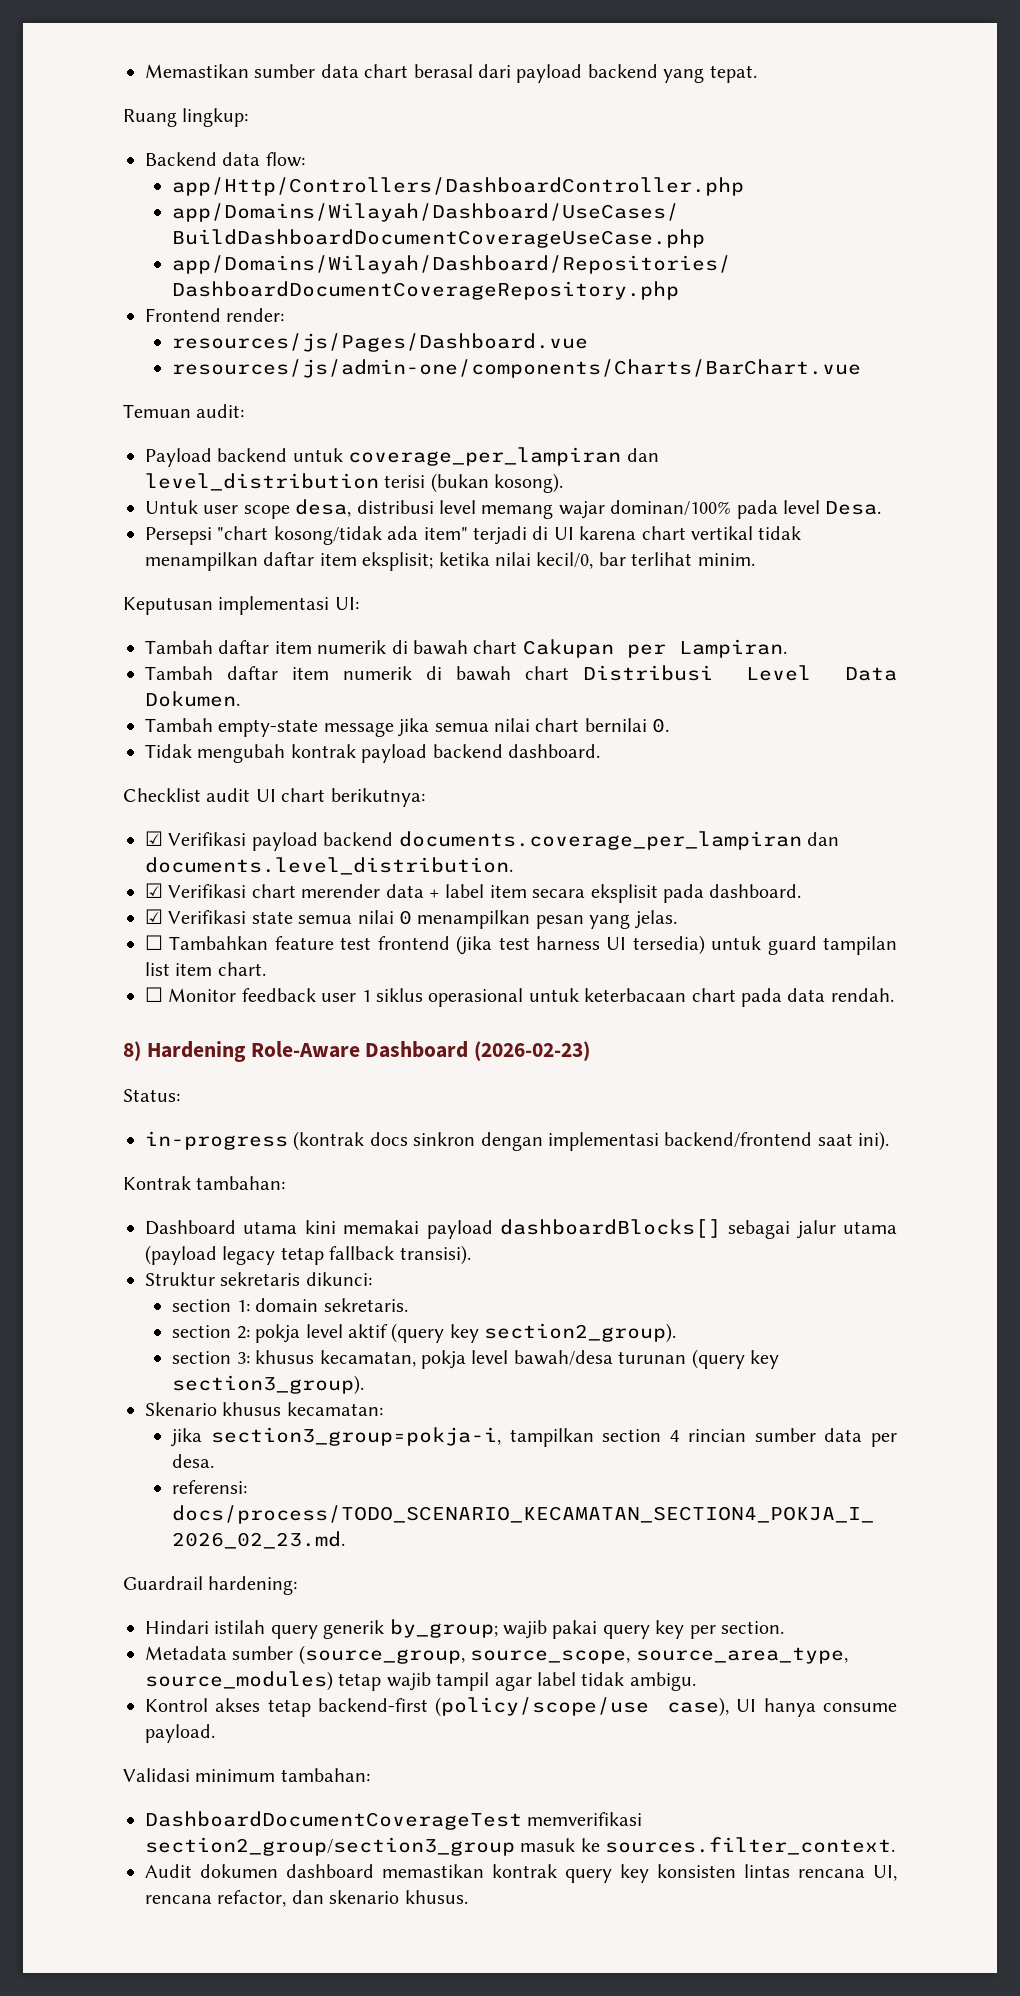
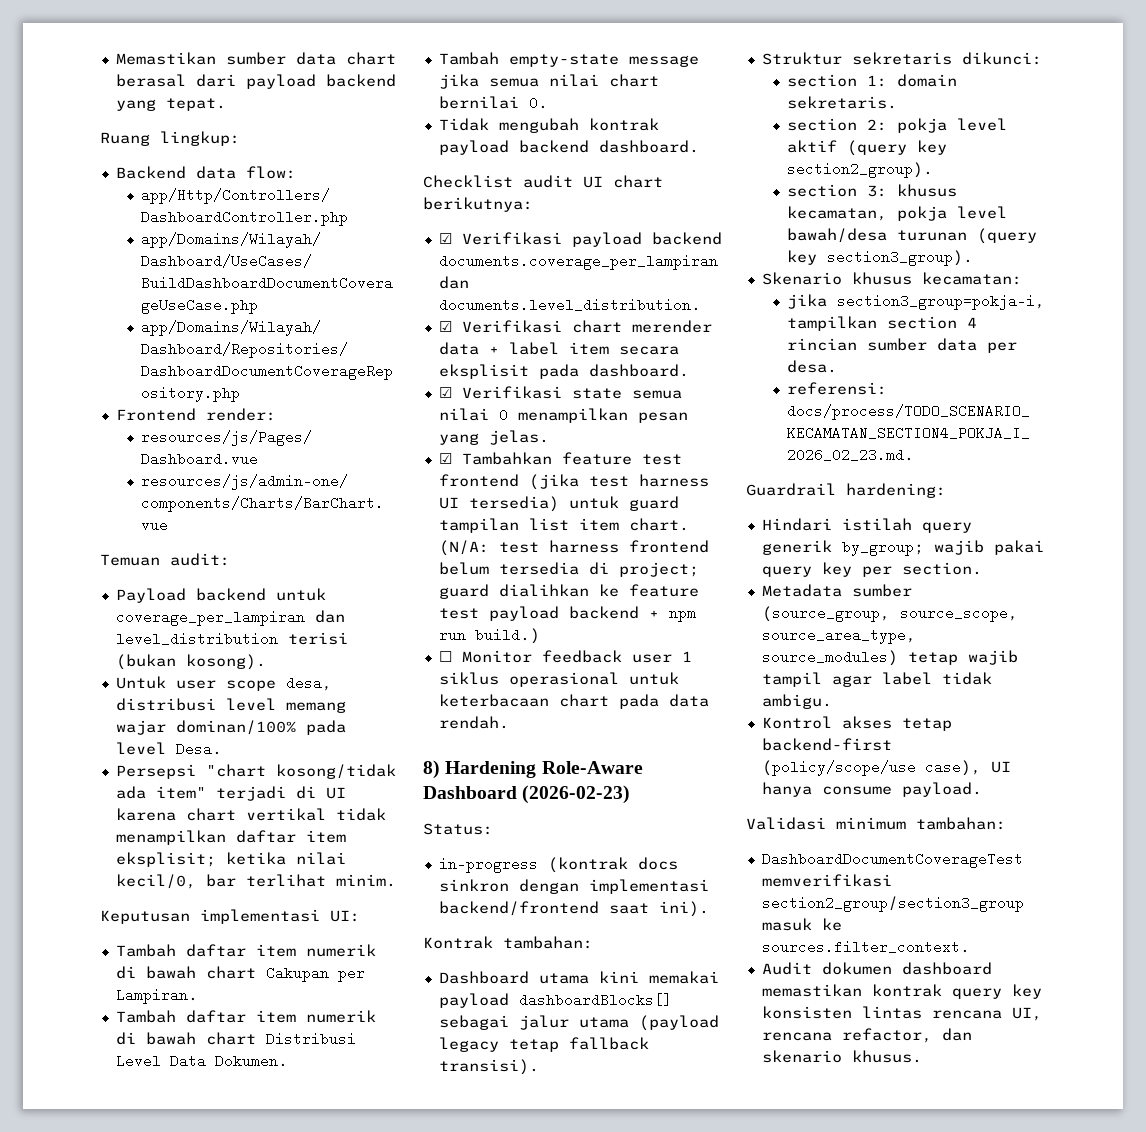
- ☐ Tambahkan feature test frontend (jika test harness UI tersedia) untuk guard tampilan list item chart.
+ ☑ Tambahkan feature test frontend (jika test harness UI tersedia) untuk guard tampilan list item chart. (N/A: test harness frontend belum tersedia di project; guard dialihkan ke feature test payload backend + npm run build.)

